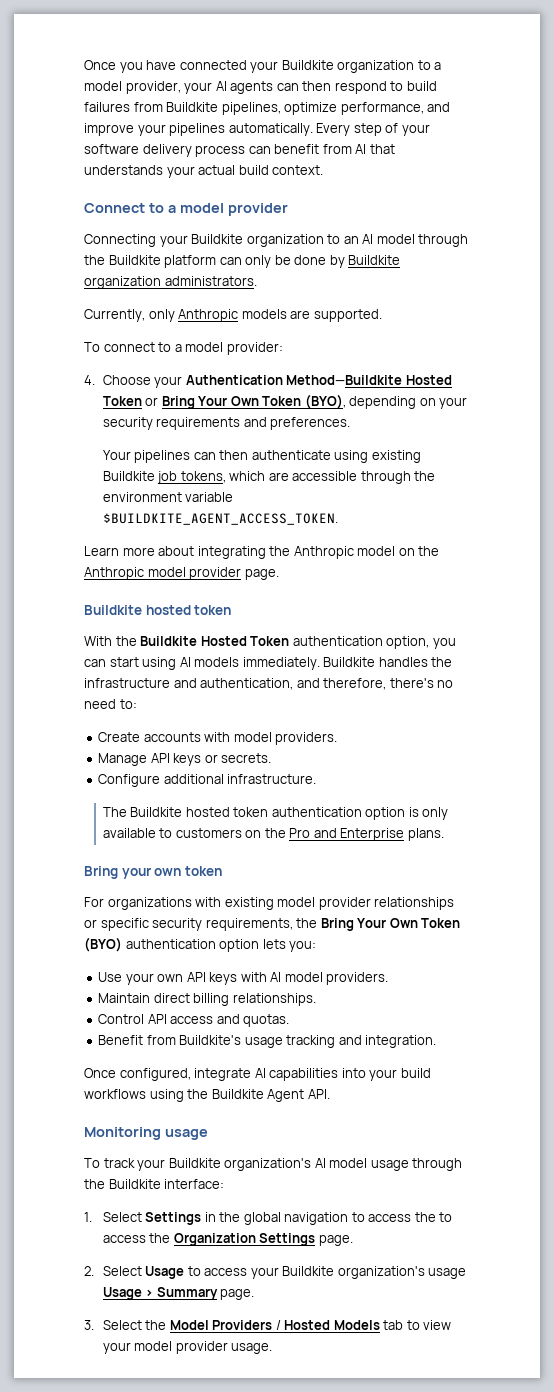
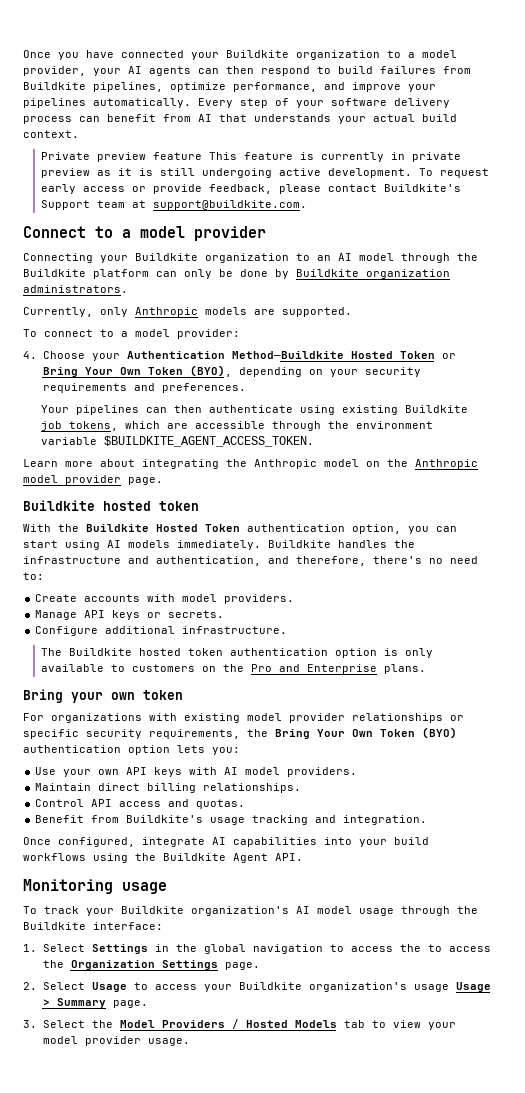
+ Private preview feature This feature is currently in private preview as it is still undergoing active development. To request early access or provide feedback, please contact Buildkite's Support team at support@buildkite.com.

